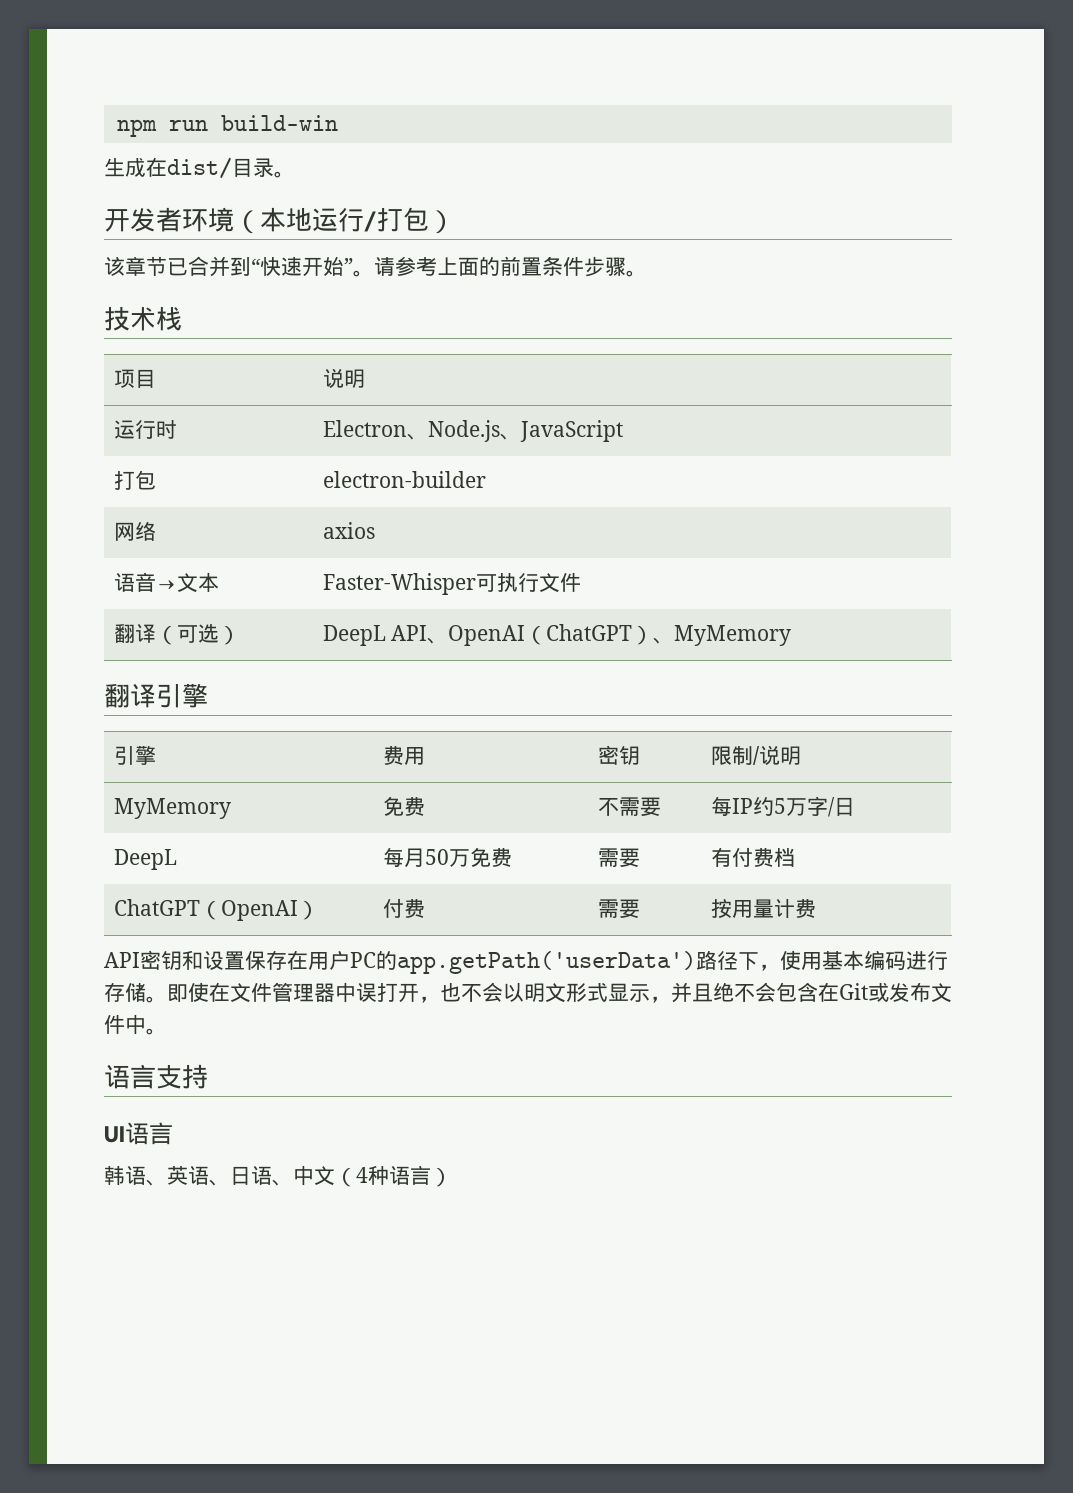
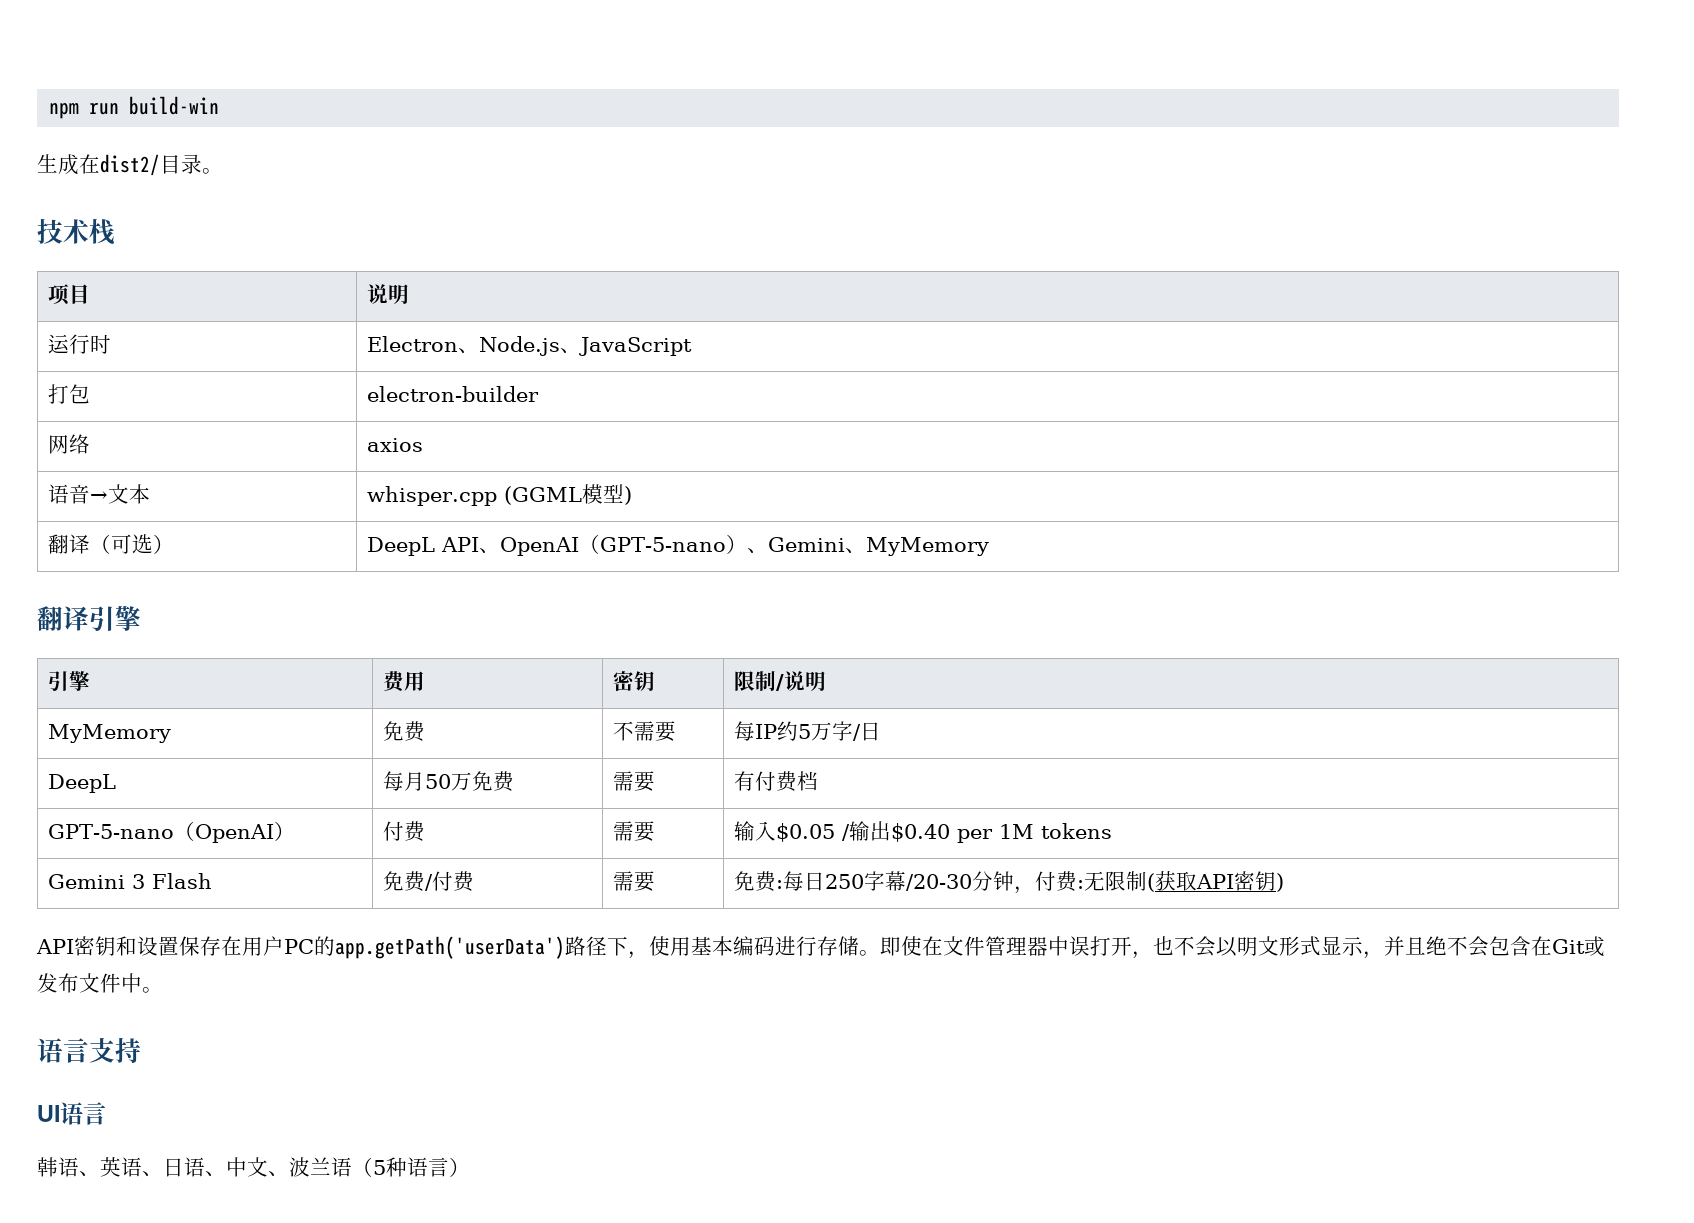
- 生成在dist/目录。
+ 生成在dist2/目录。
- 开发者环境（本地运行/打包）
- 该章节已合并到“快速开始”。请参考上面的前置条件步骤。
- 语音→文本 | Faster‑Whisper可执行文件
+ 语音→文本 | whisper.cpp (GGML模型)
- 翻译（可选） | DeepL API、OpenAI（ChatGPT）、MyMemory
+ 翻译（可选） | DeepL API、OpenAI（GPT-5-nano）、Gemini、MyMemory
- ChatGPT（OpenAI） | 付费 | 需要 | 按用量计费
+ GPT-5-nano（OpenAI） | 付费 | 需要 | 输入$0.05 /输出$0.40 per 1M tokens
+ Gemini 3 Flash | 免费/付费 | 需要 | 免费:每日250字幕/20-30分钟，付费:无限制(获取API密钥)
- 韩语、英语、日语、中文（4种语言）
+ 韩语、英语、日语、中文、波兰语（5种语言）

